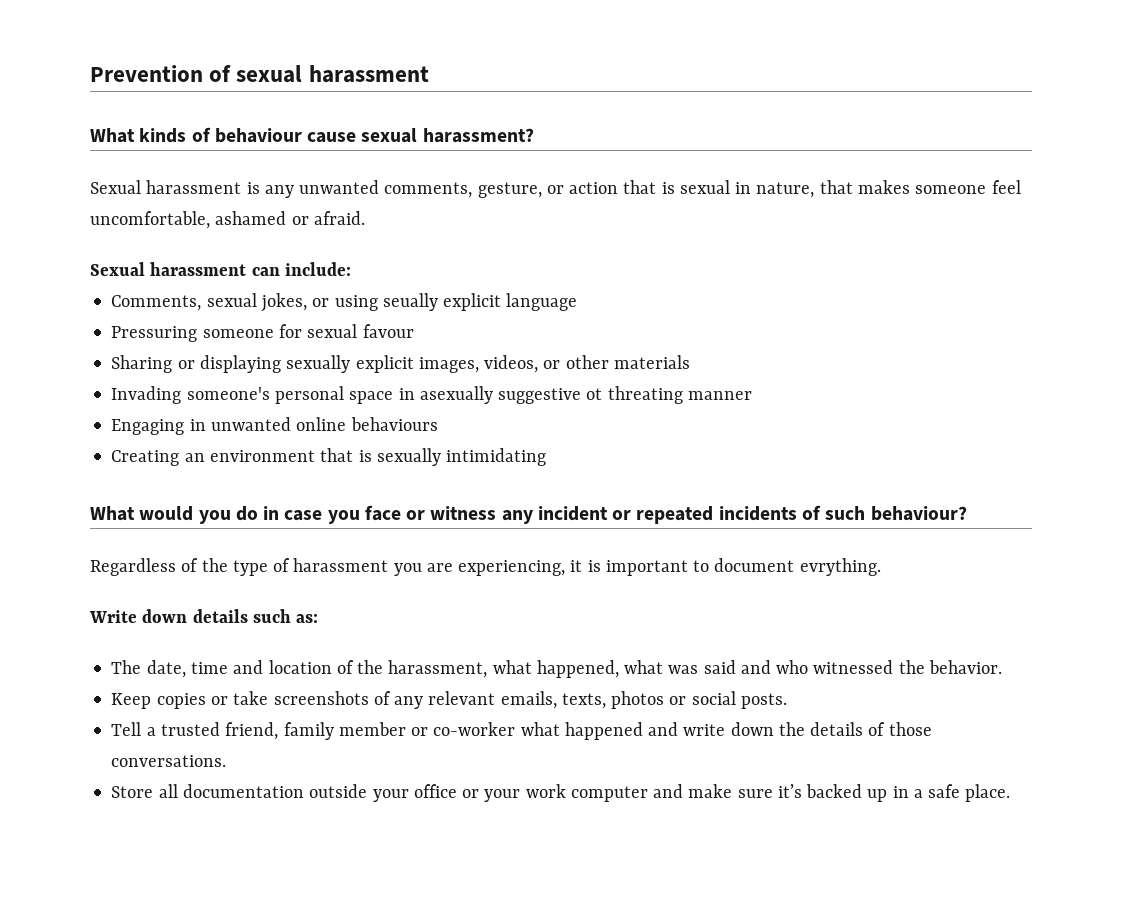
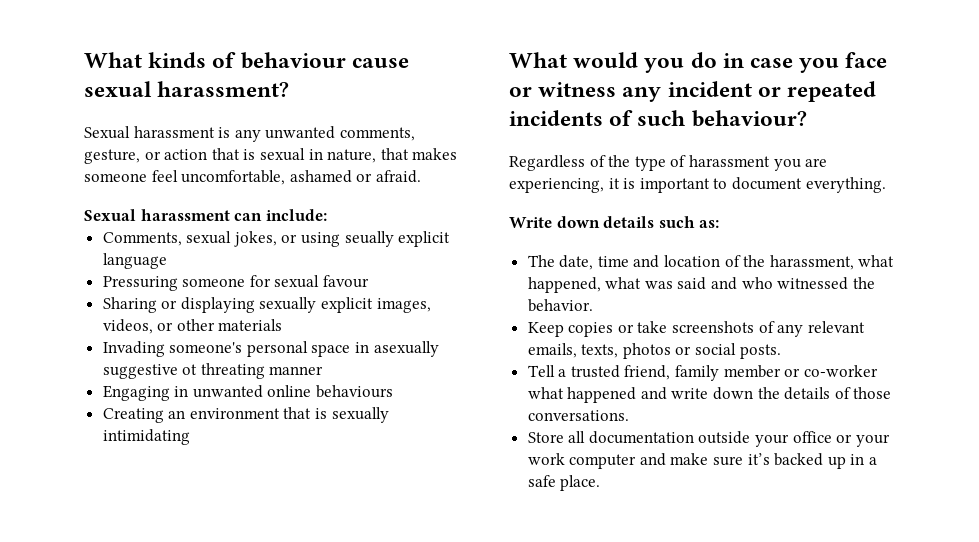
- Prevention of sexual harassment
- Regardless of the type of harassment you are experiencing, it is important to document evrything.
+ Regardless of the type of harassment you are experiencing, it is important to document everything.

